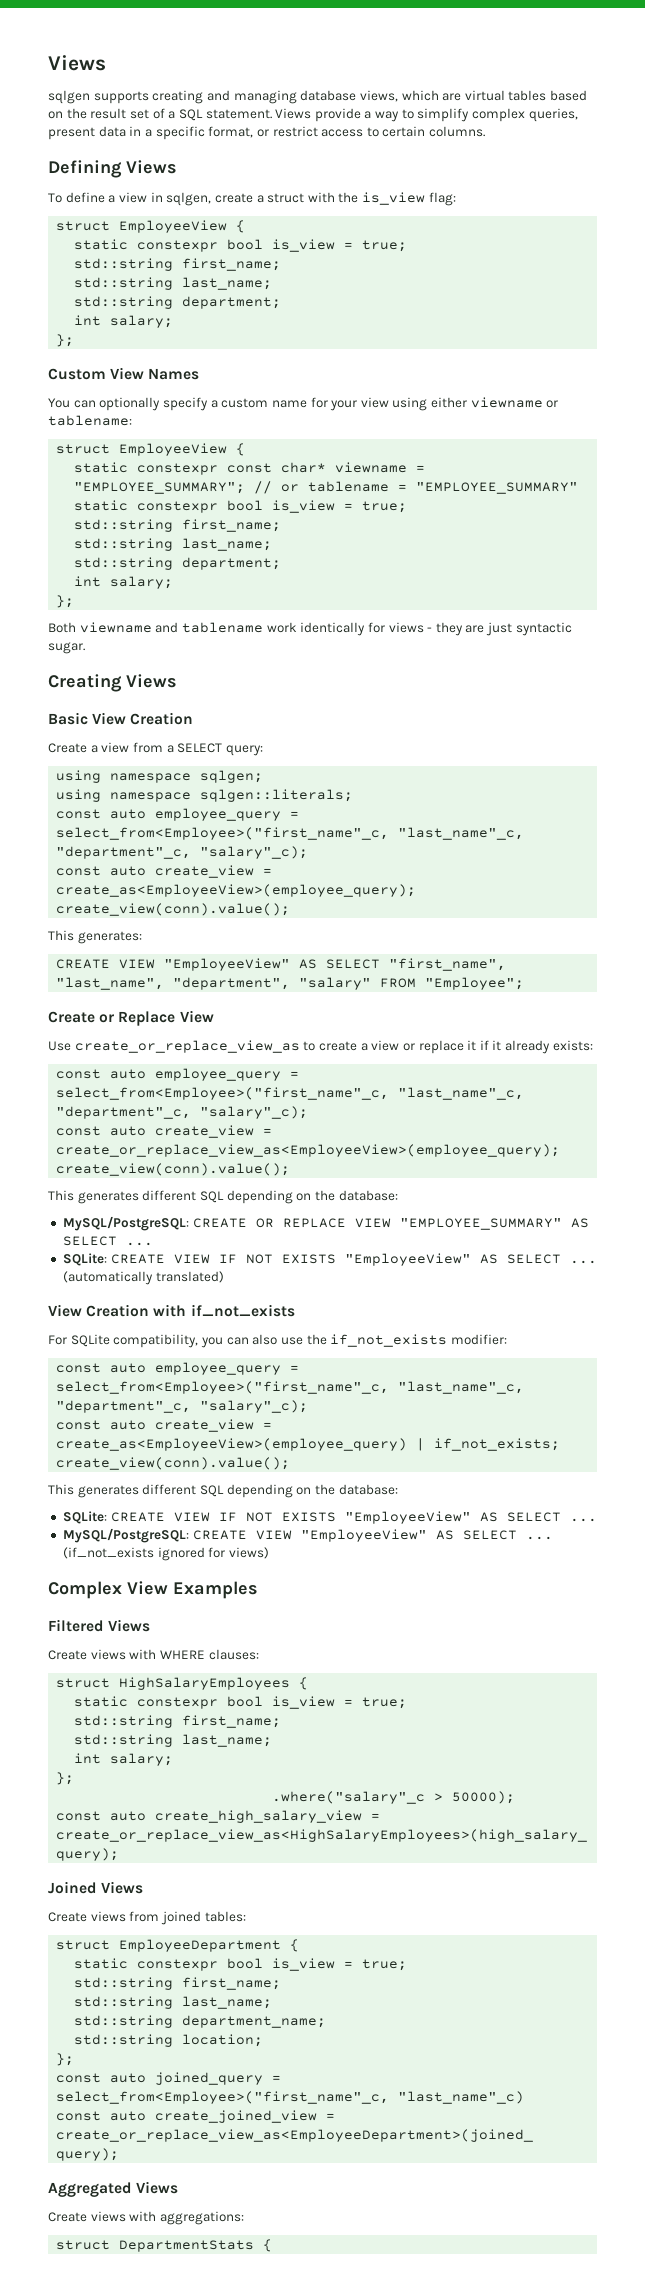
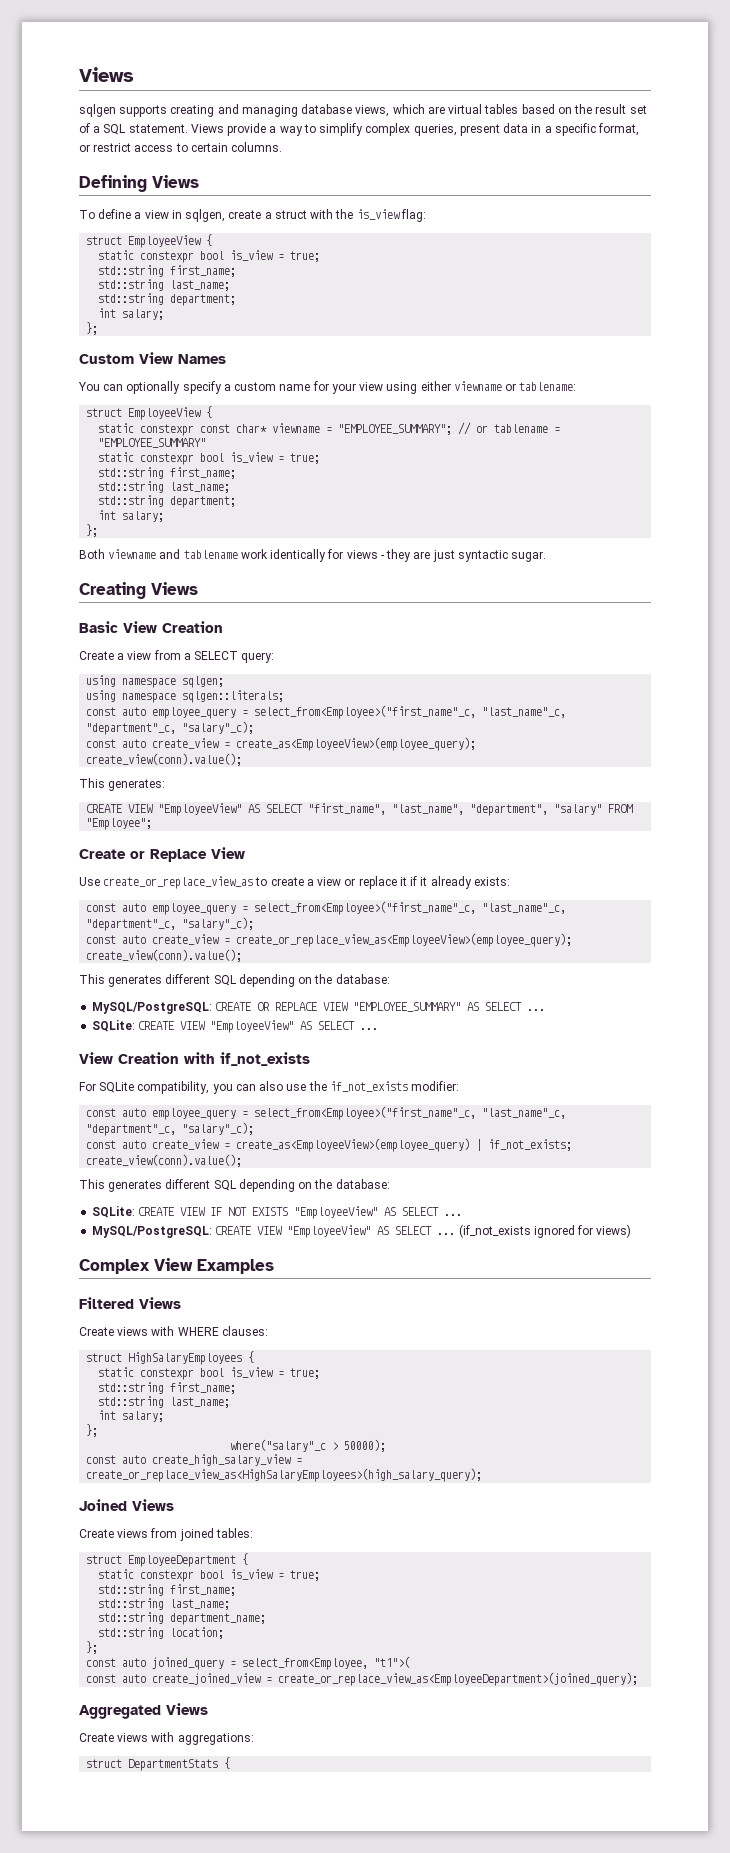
- SQLite: CREATE VIEW IF NOT EXISTS "EmployeeView" AS SELECT ... (automatically translated)
+ SQLite: CREATE VIEW "EmployeeView" AS SELECT ...
- .where("salary"_c > 50000);
+ where("salary"_c > 50000);
- const auto joined_query = select_from<Employee>("first_name"_c, "last_name"_c)
+ const auto joined_query = select_from<Employee, "t1">(

